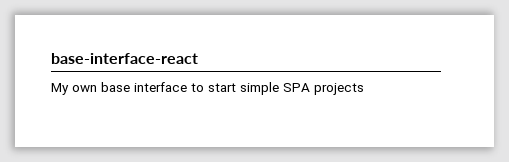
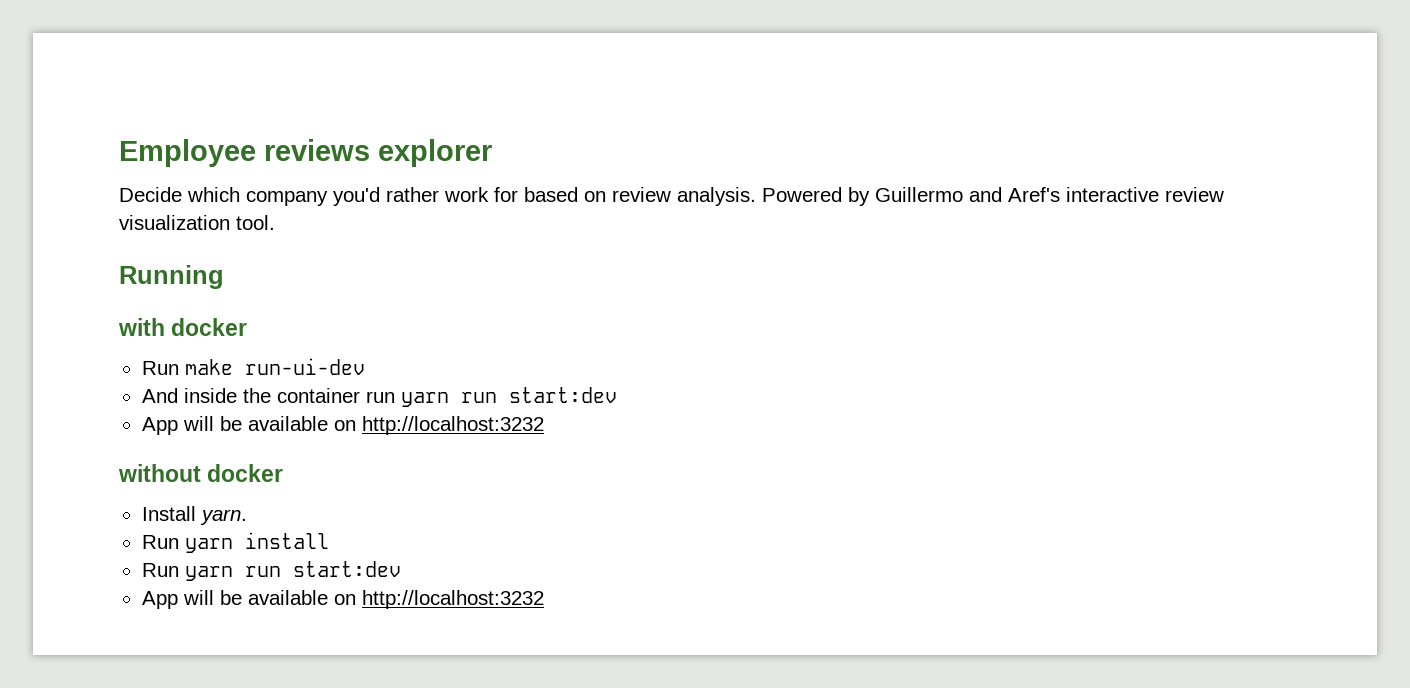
- base-interface-react
- My own base interface to start simple SPA projects
+ Employee reviews explorer
+ Decide which company you'd rather work for based on review analysis. Powered by Guillermo and Aref's interactive review visualization tool.
+ Running
+ with docker
+ Run make run-ui-dev
+ And inside the container run yarn run start:dev
+ App will be available on http://localhost:3232
+ without docker
+ Install yarn.
+ Run yarn install
+ Run yarn run start:dev
+ App will be available on http://localhost:3232

